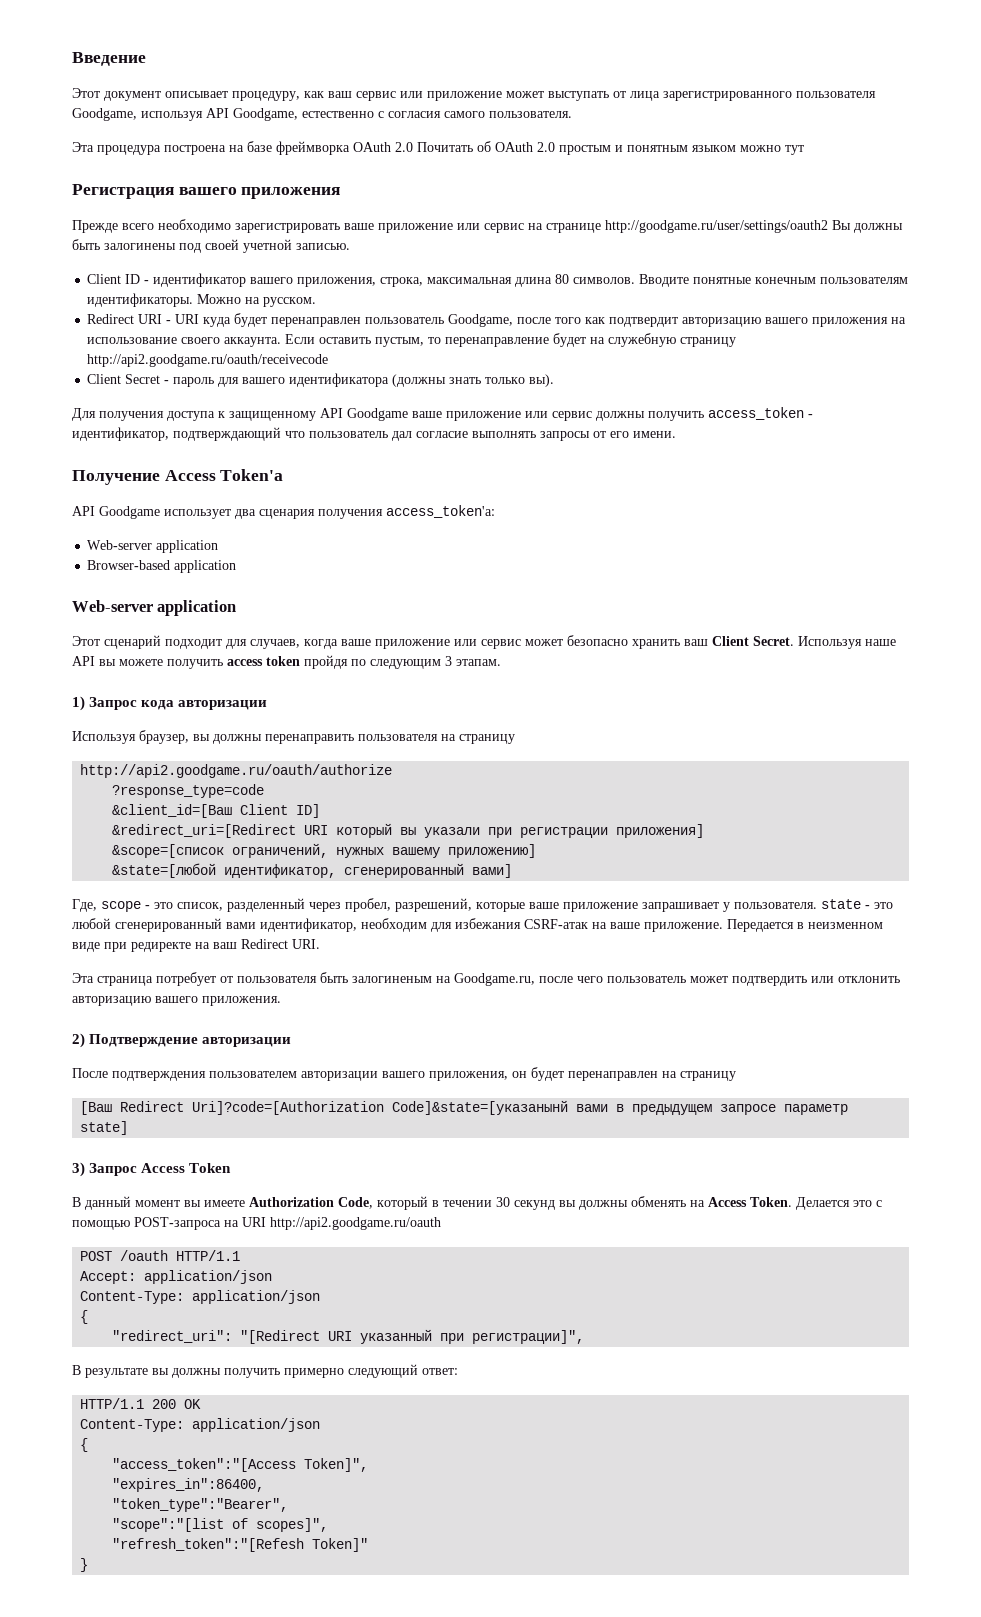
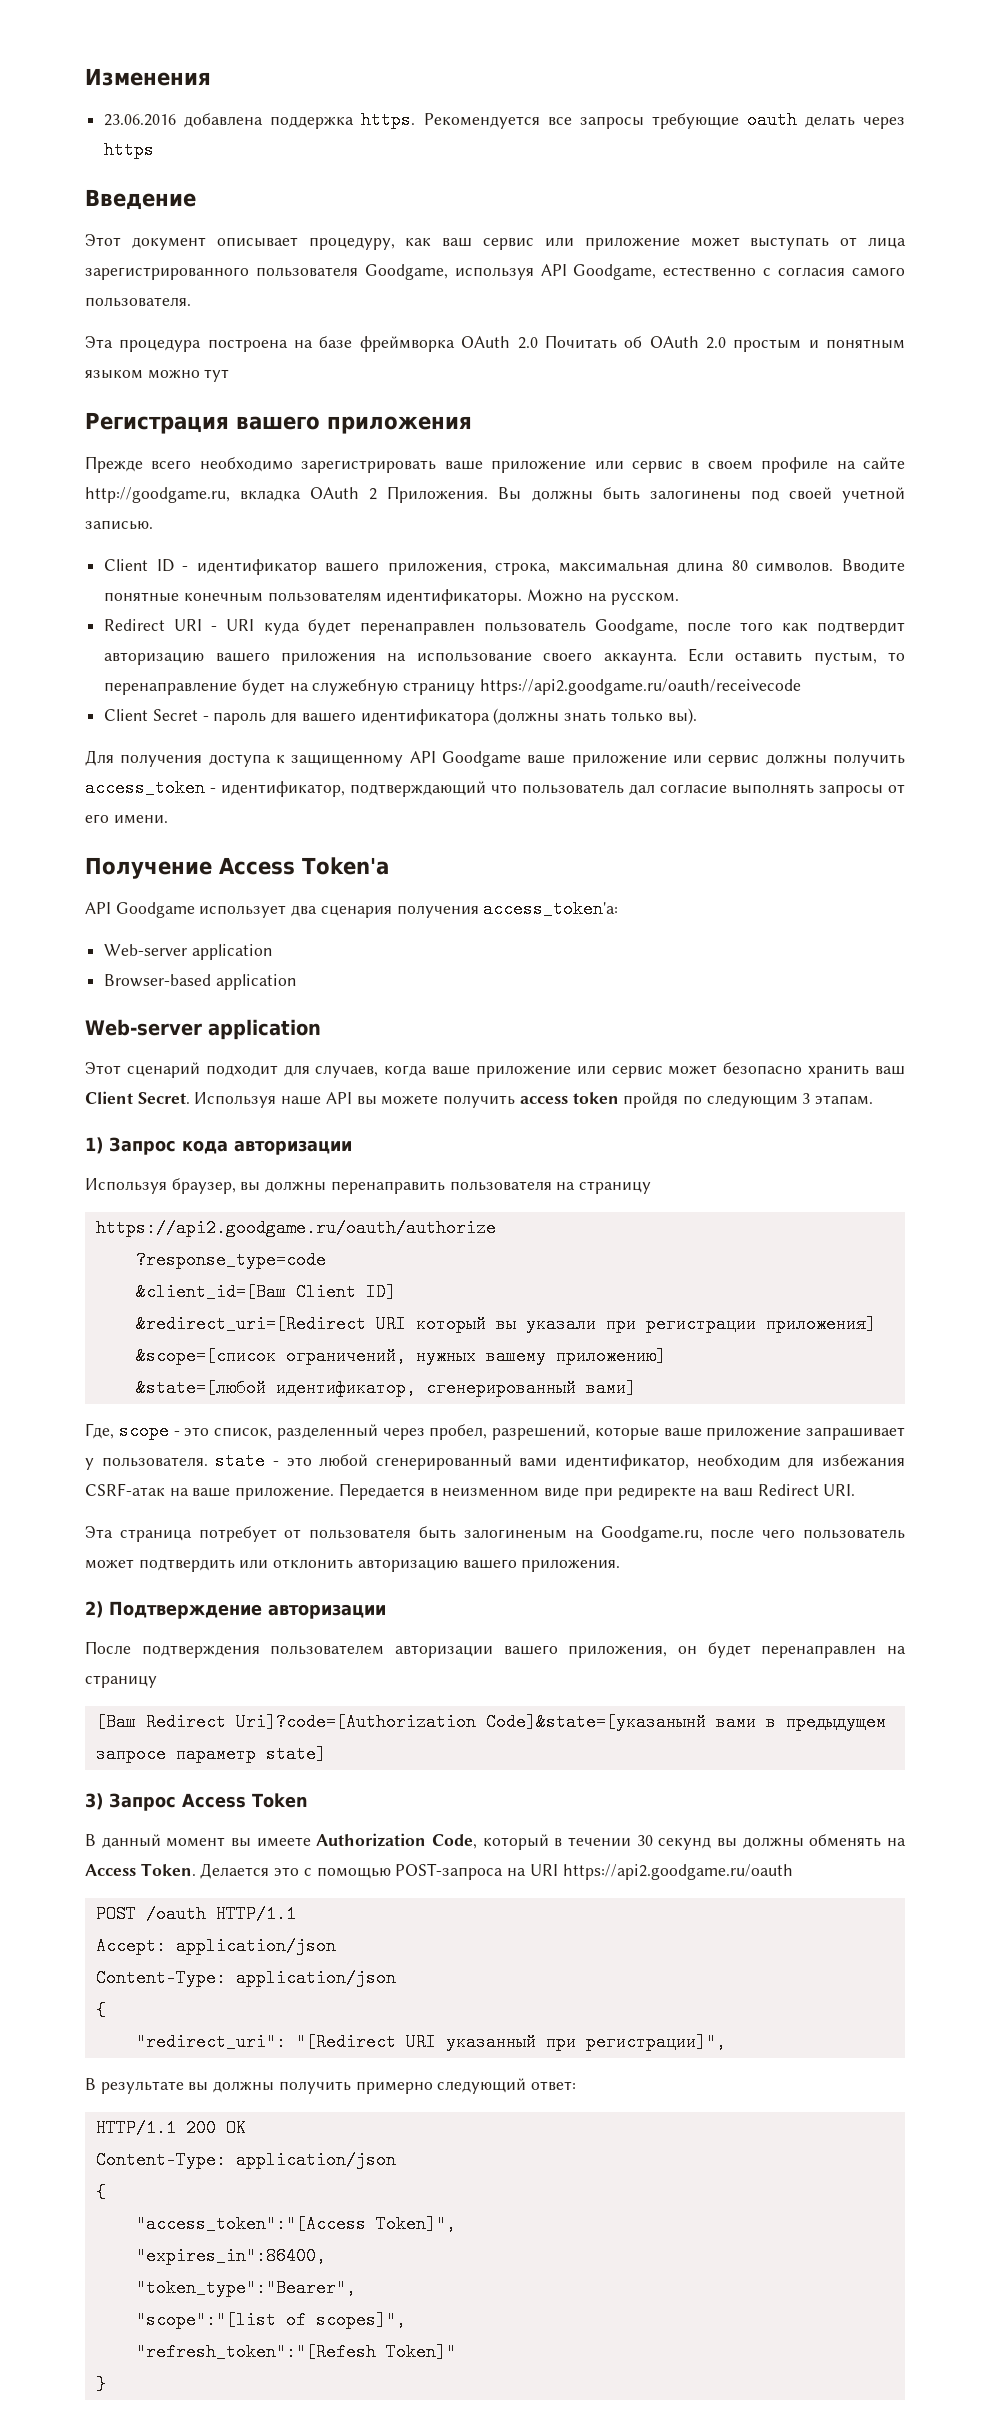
+ Изменения
+ 23.06.2016 добавлена поддержка https. Рекомендуется все запросы требующие oauth делать через https
- Прежде всего необходимо зарегистрировать ваше приложение или сервис на странице http://goodgame.ru/user/settings/oauth2 Вы должны быть залогинены под своей учетной записью.
+ Прежде всего необходимо зарегистрировать ваше приложение или сервис в своем профиле на сайте http://goodgame.ru, вкладка OAuth 2 Приложения. Вы должны быть залогинены под своей учетной записью.
- Если оставить пустым, то перенаправление будет на служебную страницу http://api2.goodgame.ru/oauth/receivecode
+ Если оставить пустым, то перенаправление будет на служебную страницу https://api2.goodgame.ru/oauth/receivecode
- http://api2.goodgame.ru/oauth/authorize
+ https://api2.goodgame.ru/oauth/authorize
- Делается это с помощью POST-запроса на URI http://api2.goodgame.ru/oauth
+ Делается это с помощью POST-запроса на URI https://api2.goodgame.ru/oauth

